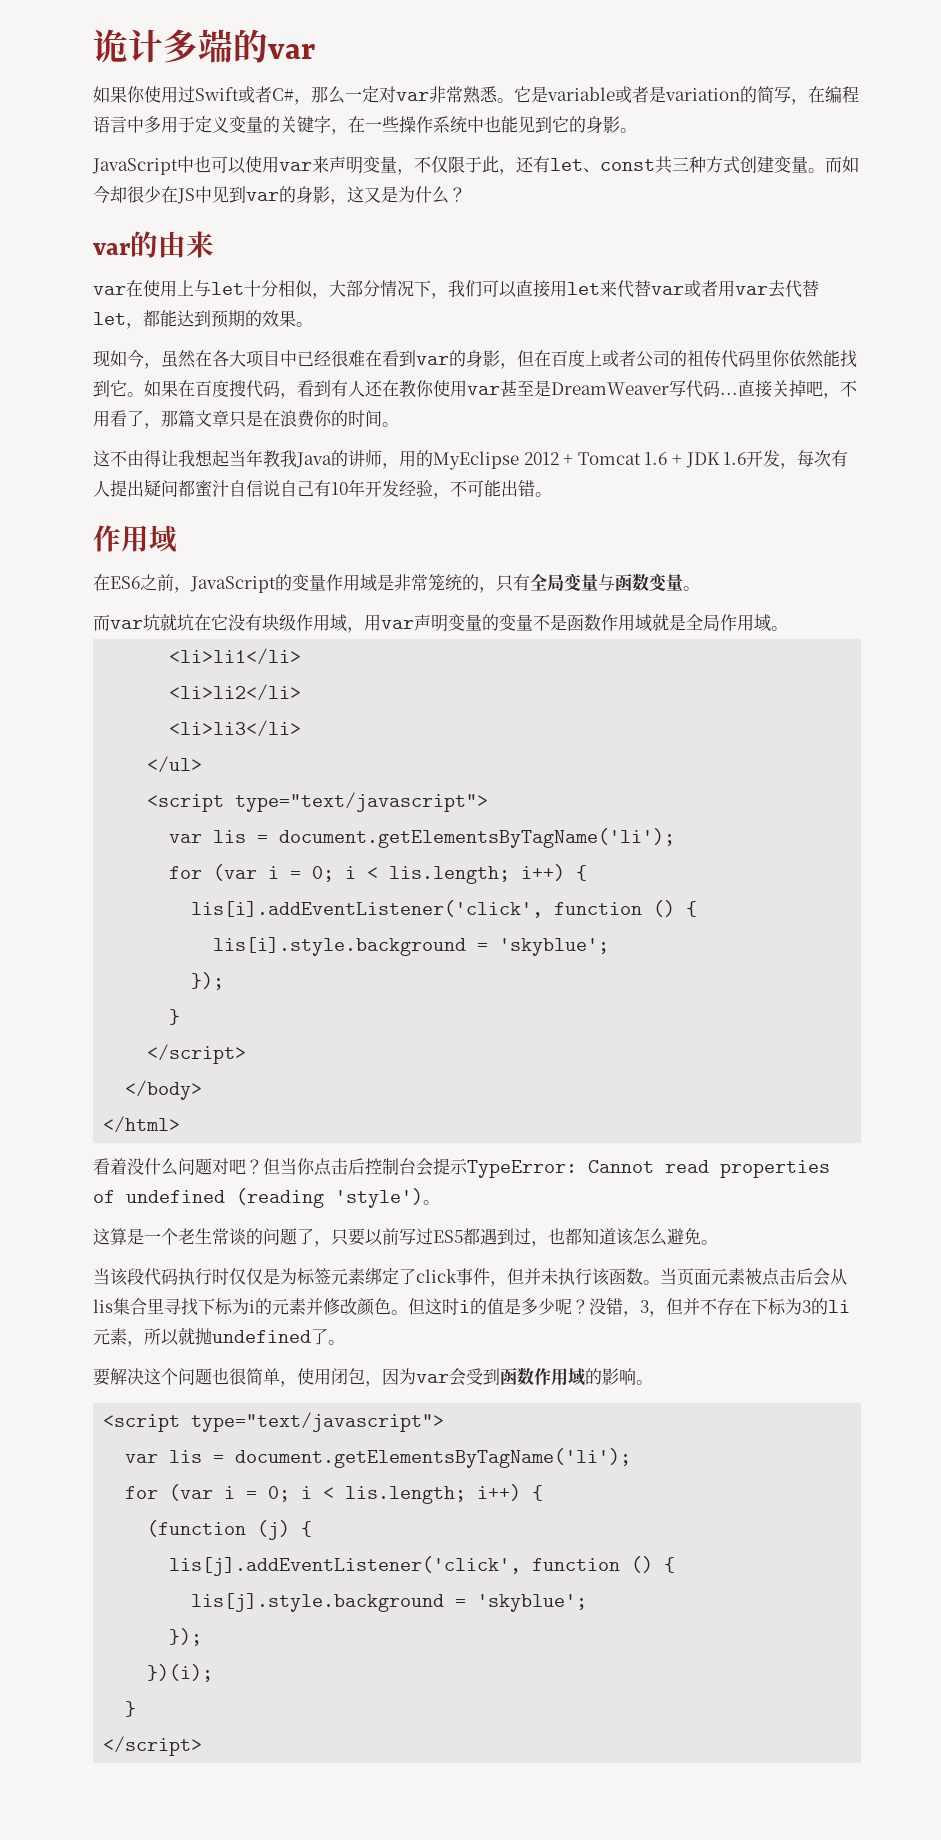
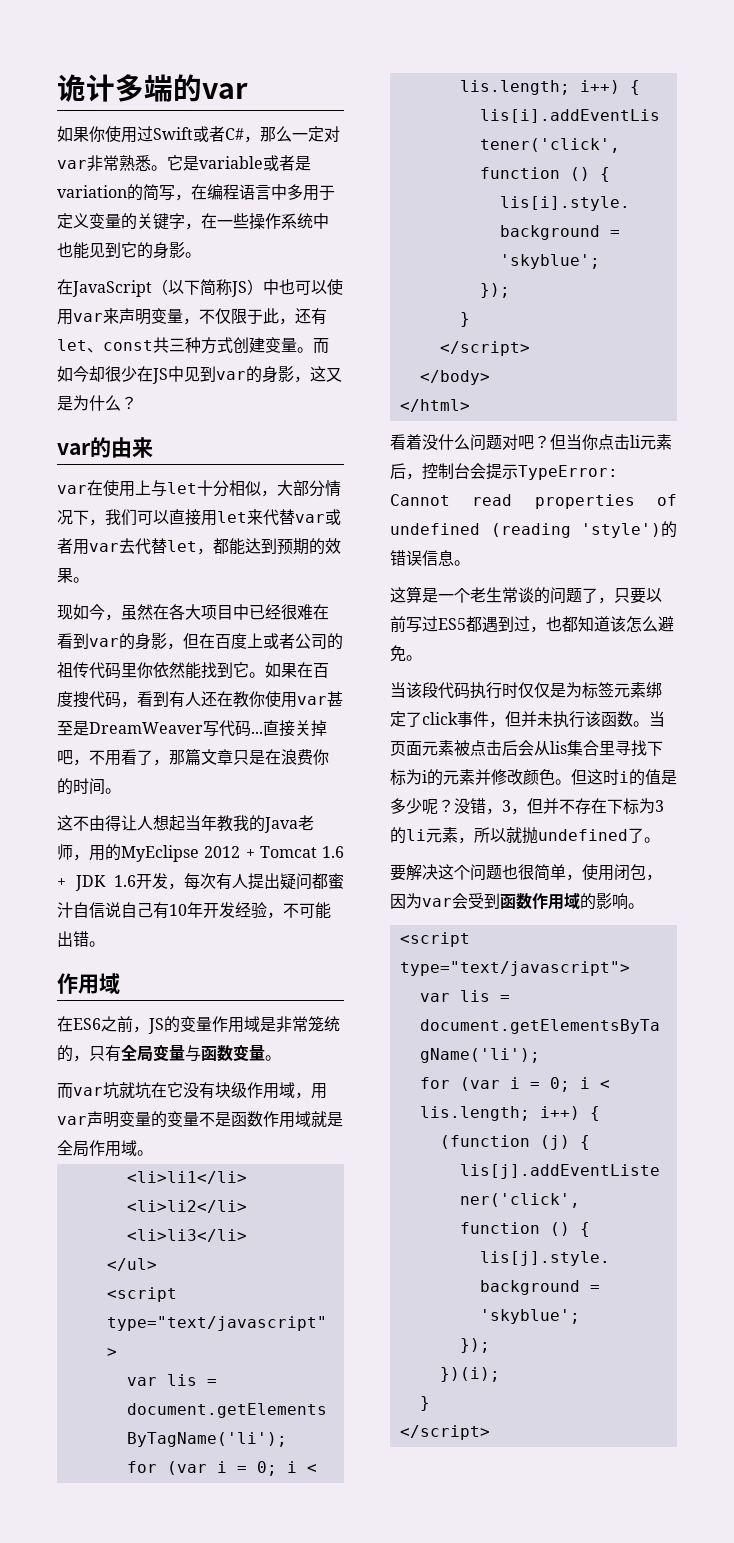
- JavaScript中也可以使用var来声明变量，不仅限于此，还有let、const共三种方式创建变量。
+ 在JavaScript（以下简称JS）中也可以使用var来声明变量，不仅限于此，还有let、const共三种方式创建变量。
- 这不由得让我想起当年教我Java的讲师，用的MyEclipse 2012 + Tomcat 1.6 + JDK 1.6开发，每次有人提出疑问都蜜汁自信说自己有10年开发经验，不可能出错。
+ 这不由得让人想起当年教我的Java老师，用的MyEclipse 2012 + Tomcat 1.6 + JDK 1.6开发，每次有人提出疑问都蜜汁自信说自己有10年开发经验，不可能出错。
- 在ES6之前，JavaScript的变量作用域是非常笼统的，只有全局变量与函数变量。
+ 在ES6之前，JS的变量作用域是非常笼统的，只有全局变量与函数变量。
- 但当你点击后控制台会提示TypeError: Cannot read properties of undefined (reading 'style')。
+ 但当你点击li元素后，控制台会提示TypeError: Cannot read properties of undefined (reading 'style')的错误信息。

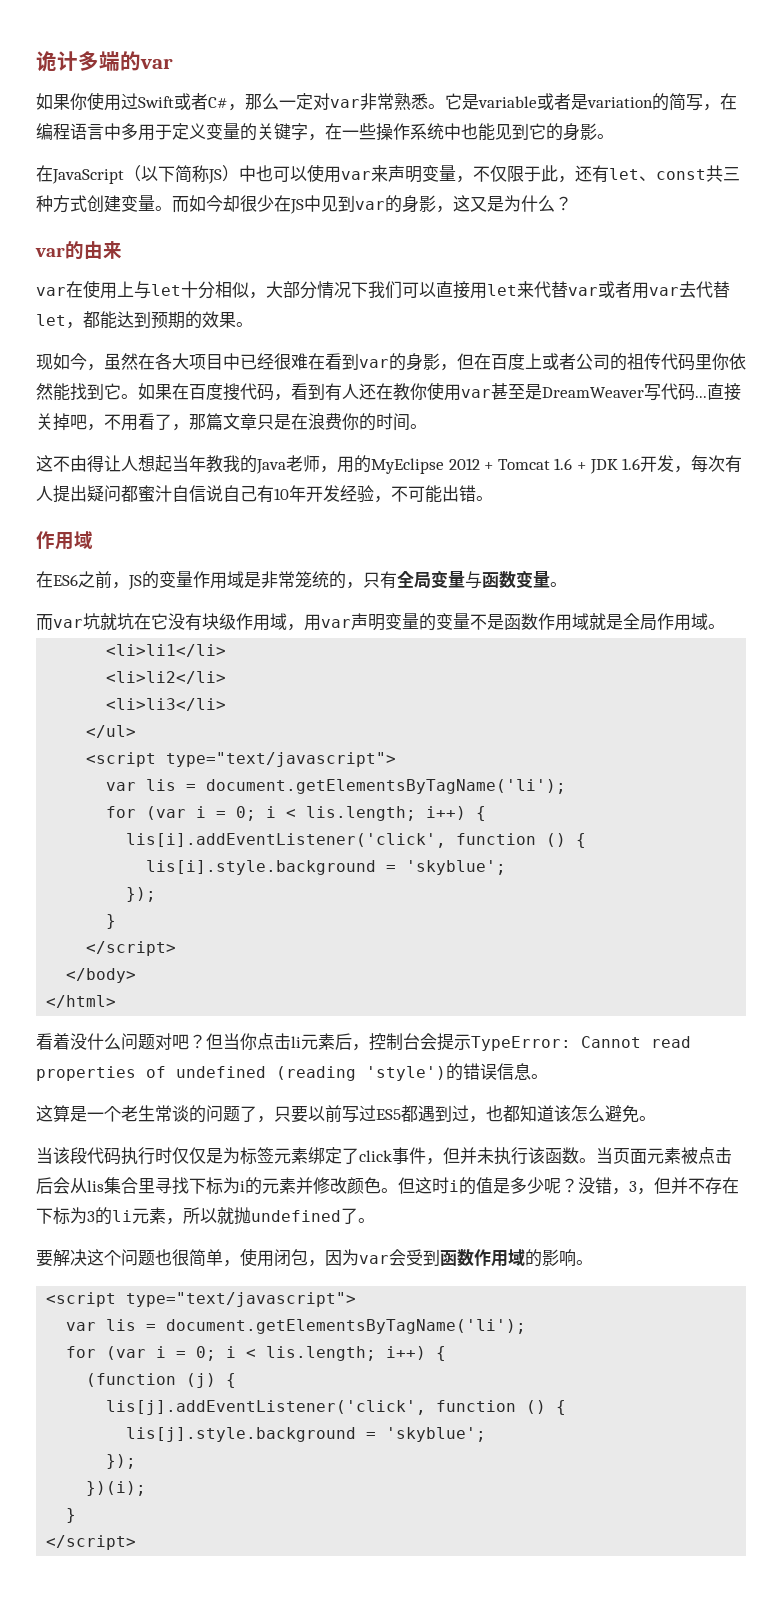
- var在使用上与let十分相似，大部分情况下，我们可以直接用let来代替var或者用var去代替let，都能达到预期的效果。
+ var在使用上与let十分相似，大部分情况下我们可以直接用let来代替var或者用var去代替let，都能达到预期的效果。

